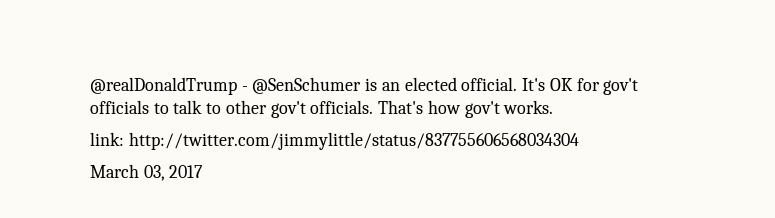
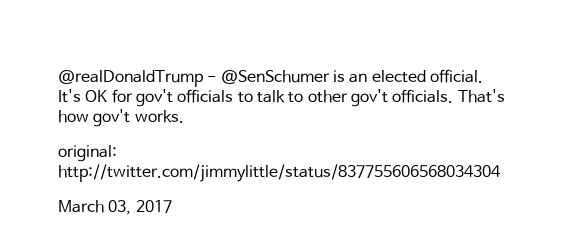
- link: http://twitter.com/jimmylittle/status/837755606568034304
+ original: http://twitter.com/jimmylittle/status/837755606568034304

